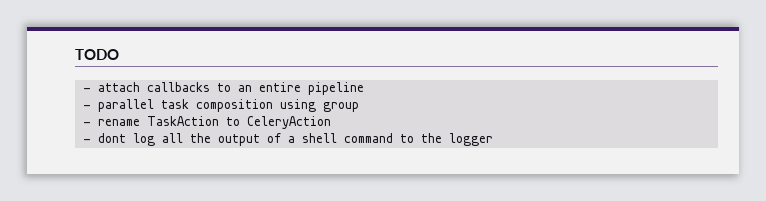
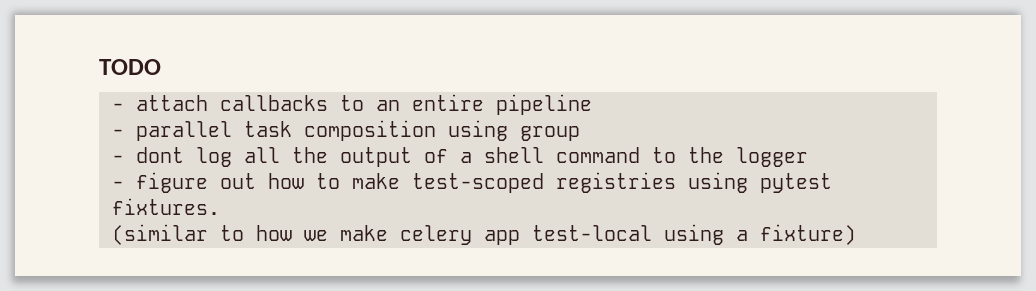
- - rename TaskAction to CeleryAction
+ - figure out how to make test-scoped registries using pytest fixtures.
+ (similar to how we make celery app test-local using a fixture)

